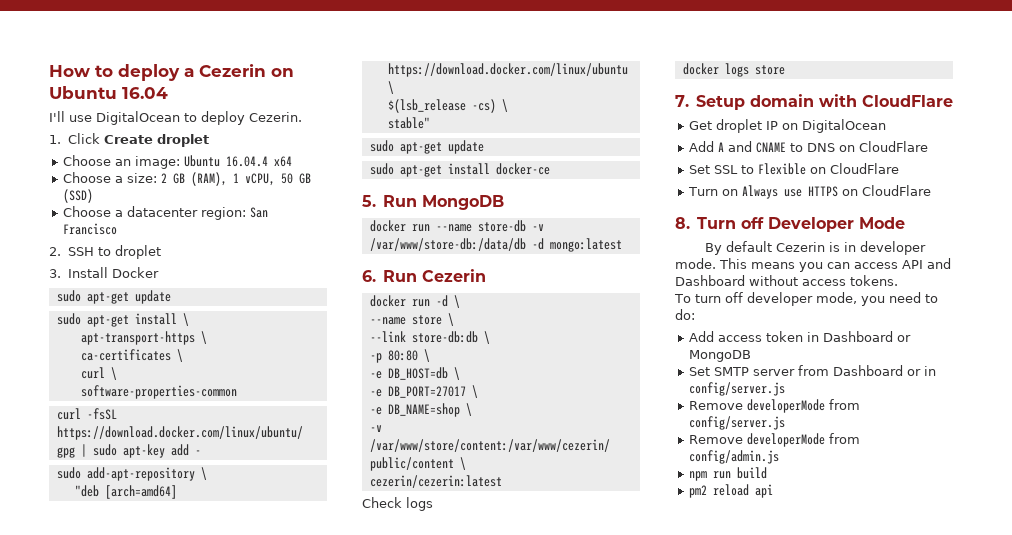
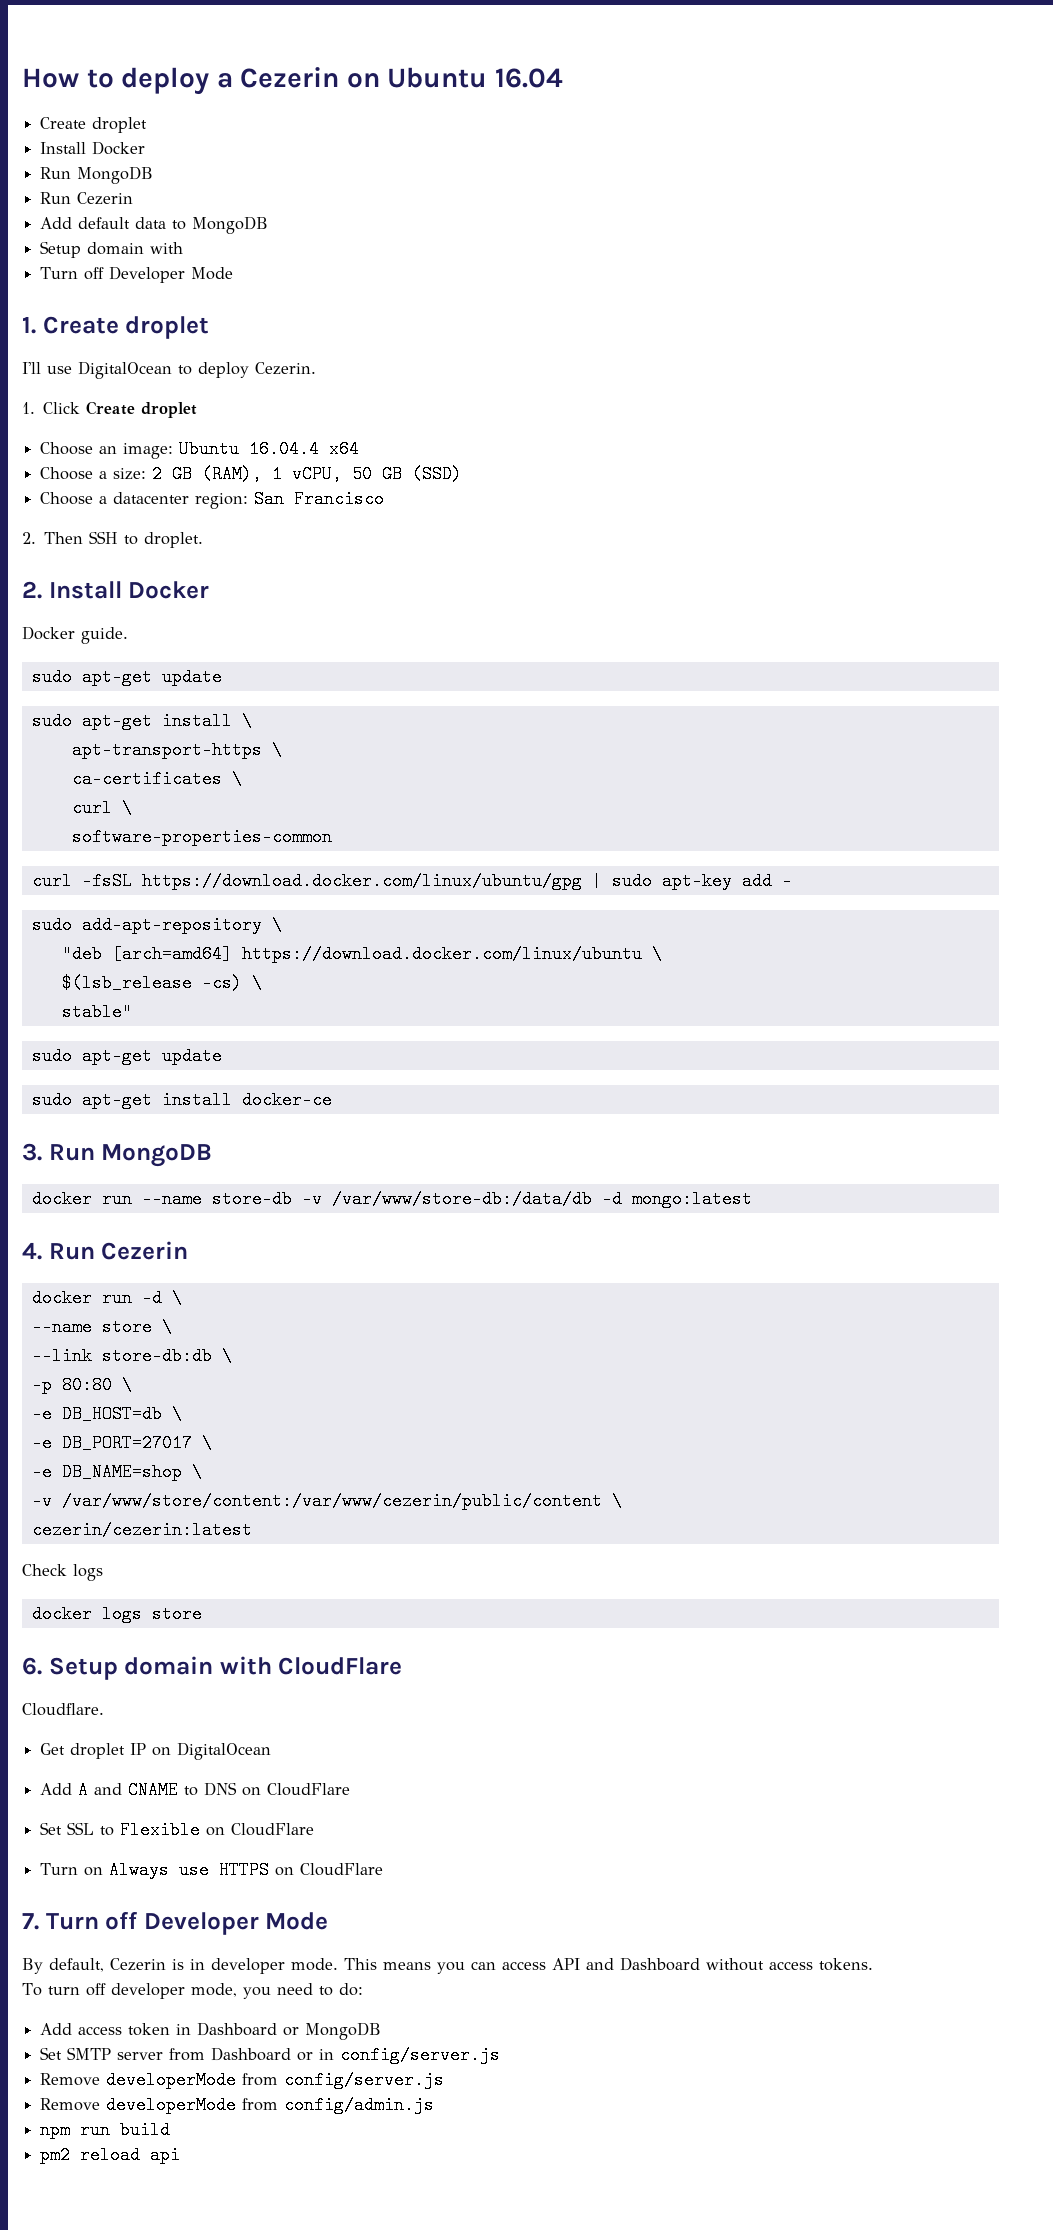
  How to deploy a Cezerin on Ubuntu 16.04
+ Create droplet
+ Install Docker
+ Run MongoDB
+ Run Cezerin
+ Add default data to MongoDB
+ Setup domain with
+ Turn off Developer Mode
+ 1. Create droplet
- 2. SSH to droplet
- 3. Install Docker
+ 2. Then SSH to droplet.
+ 2. Install Docker
+ Docker guide.
- 5. Run MongoDB
+ 3. Run MongoDB
- 6. Run Cezerin
+ 4. Run Cezerin
- 7. Setup domain with CloudFlare
+ 6. Setup domain with CloudFlare
+ Cloudflare.
- 8. Turn off Developer Mode
+ 7. Turn off Developer Mode
- By default Cezerin is in developer mode.
+ By default, Cezerin is in developer mode.

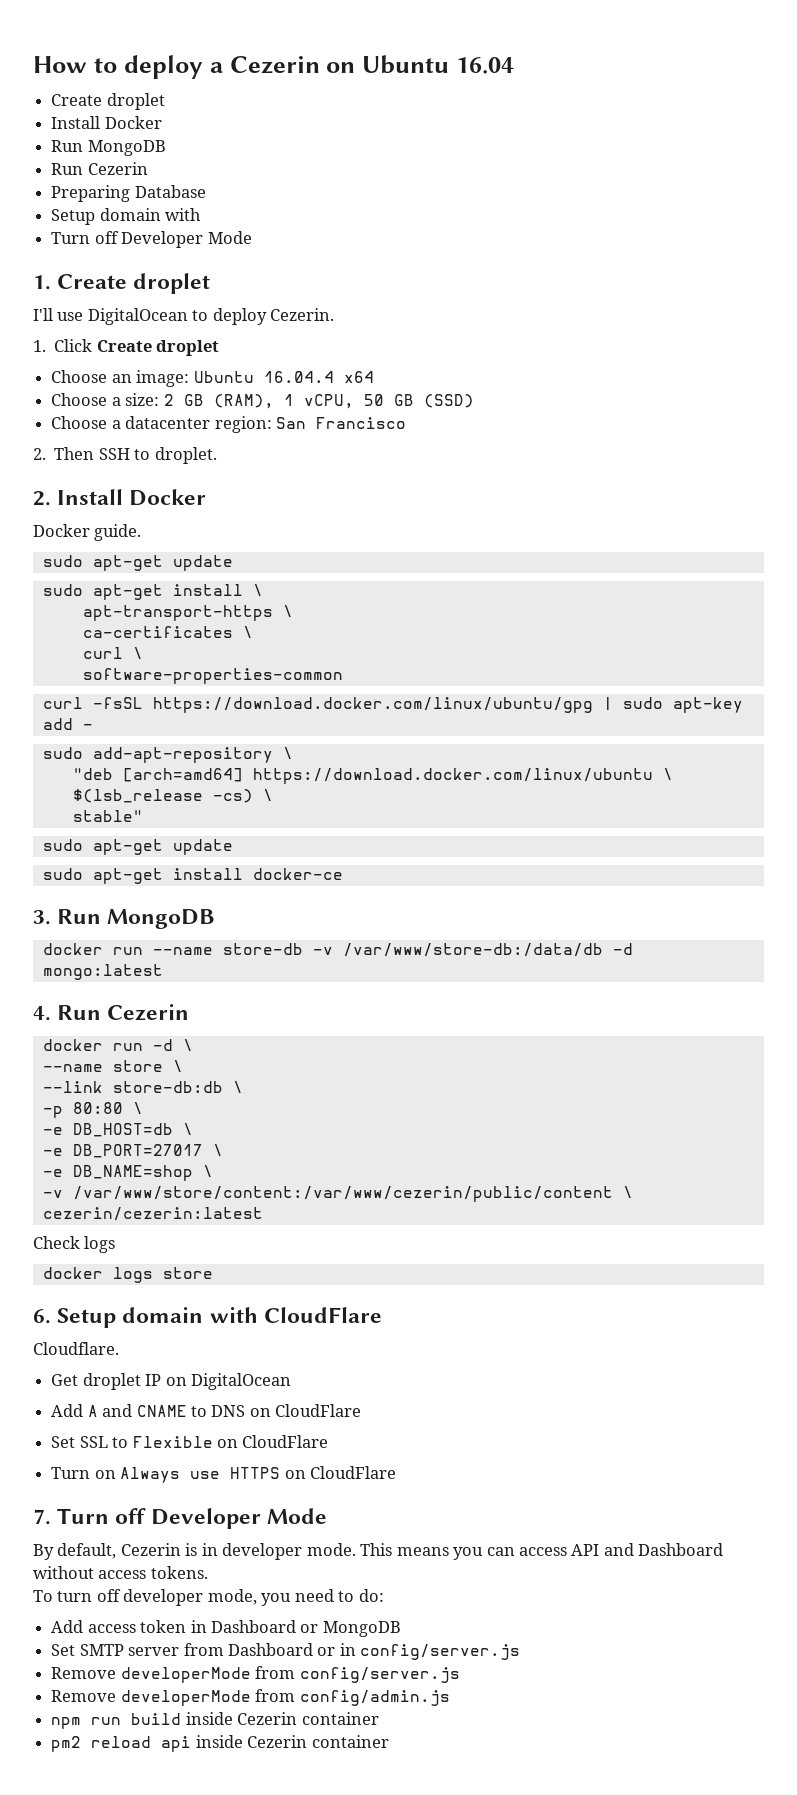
- Add default data to MongoDB
+ Preparing Database
- npm run build
+ npm run build inside Cezerin container
- pm2 reload api
+ pm2 reload api inside Cezerin container

